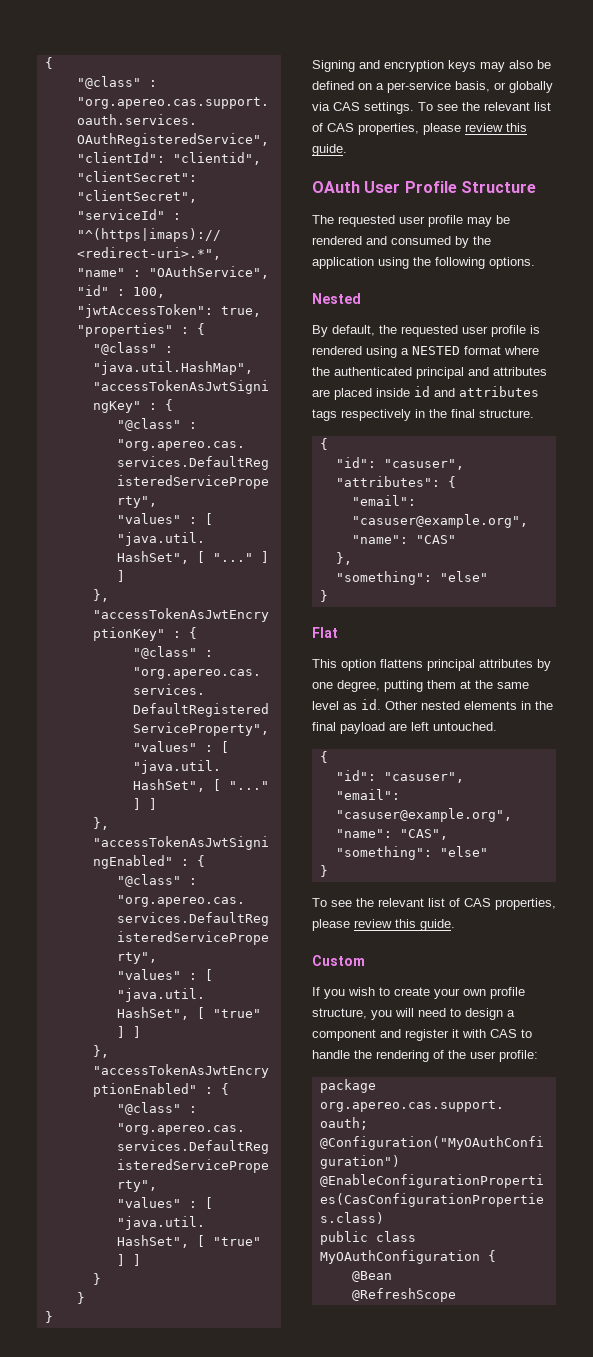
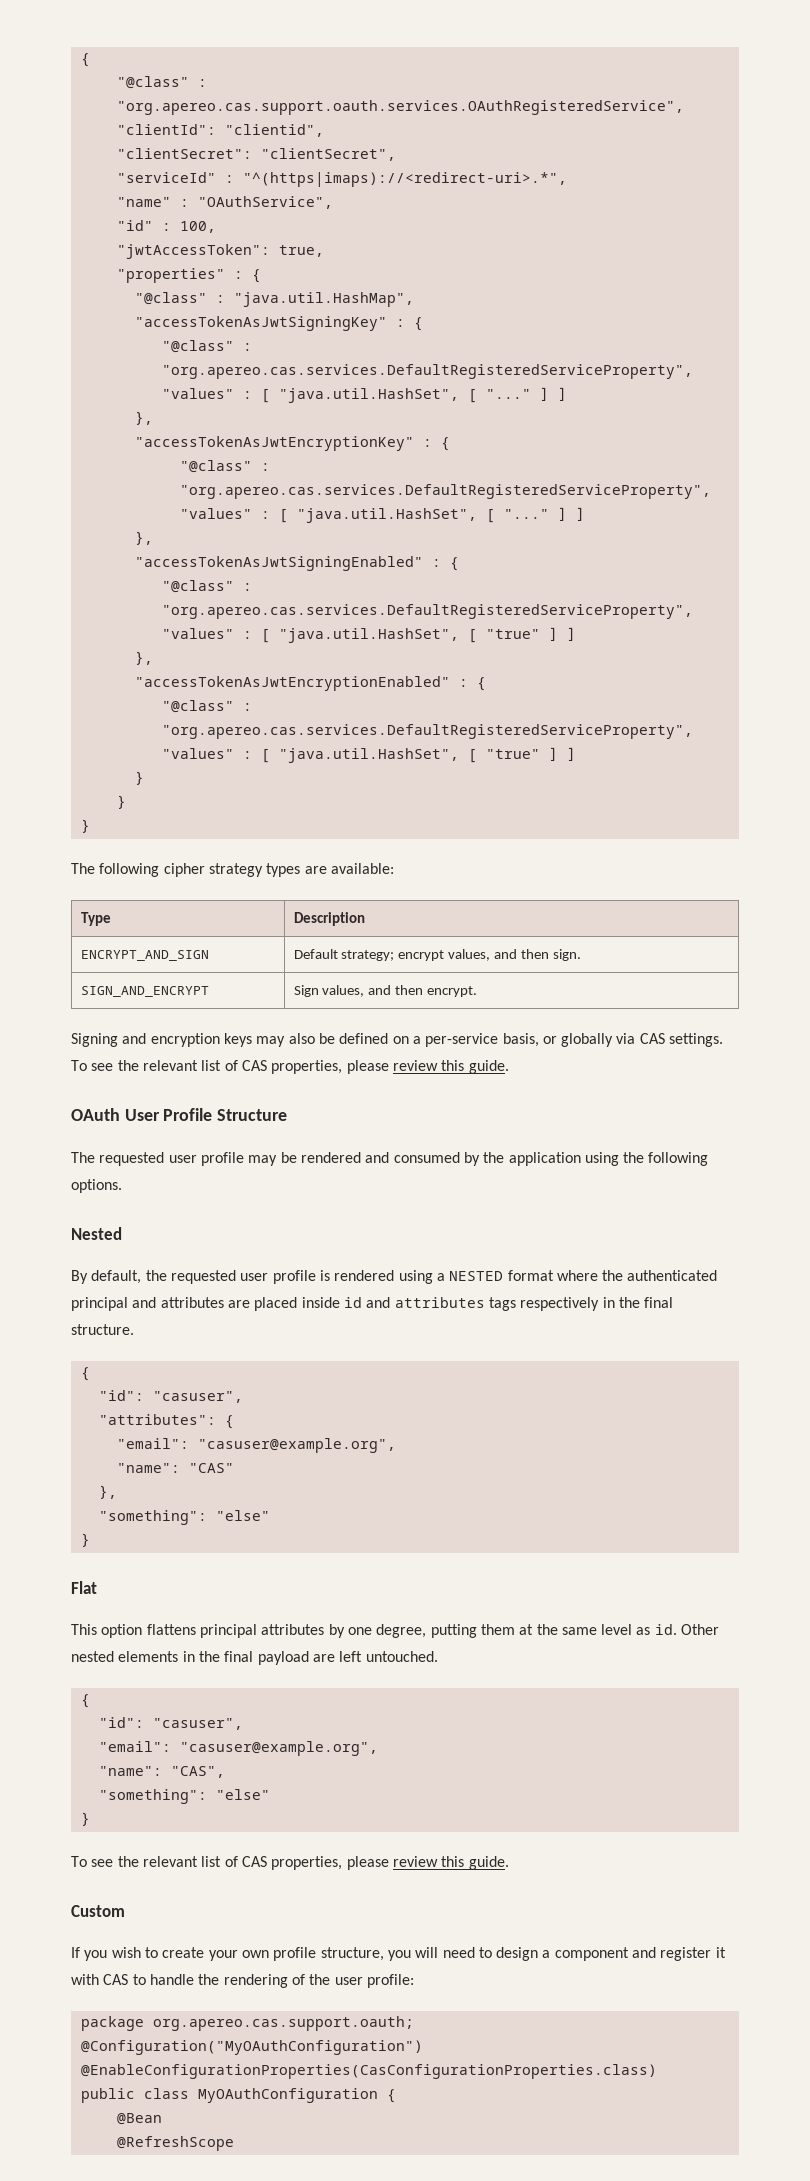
+ The following cipher strategy types are available:
+ Type | Description
+ ENCRYPT_AND_SIGN | Default strategy; encrypt values, and then sign.
+ SIGN_AND_ENCRYPT | Sign values, and then encrypt.

